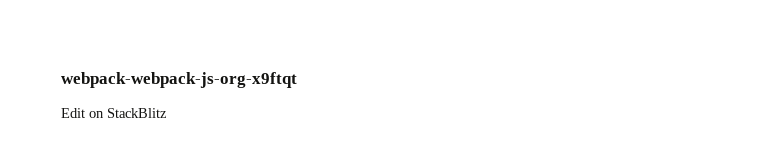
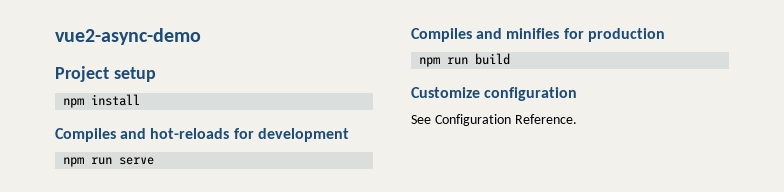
- webpack-webpack-js-org-x9ftqt
- Edit on StackBlitz
+ vue2-async-demo
+ Project setup
+ npm install
+ Compiles and hot-reloads for development
+ npm run serve
+ Compiles and minifies for production
+ npm run build
+ Customize configuration
+ See Configuration Reference.

